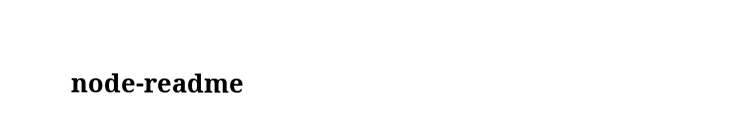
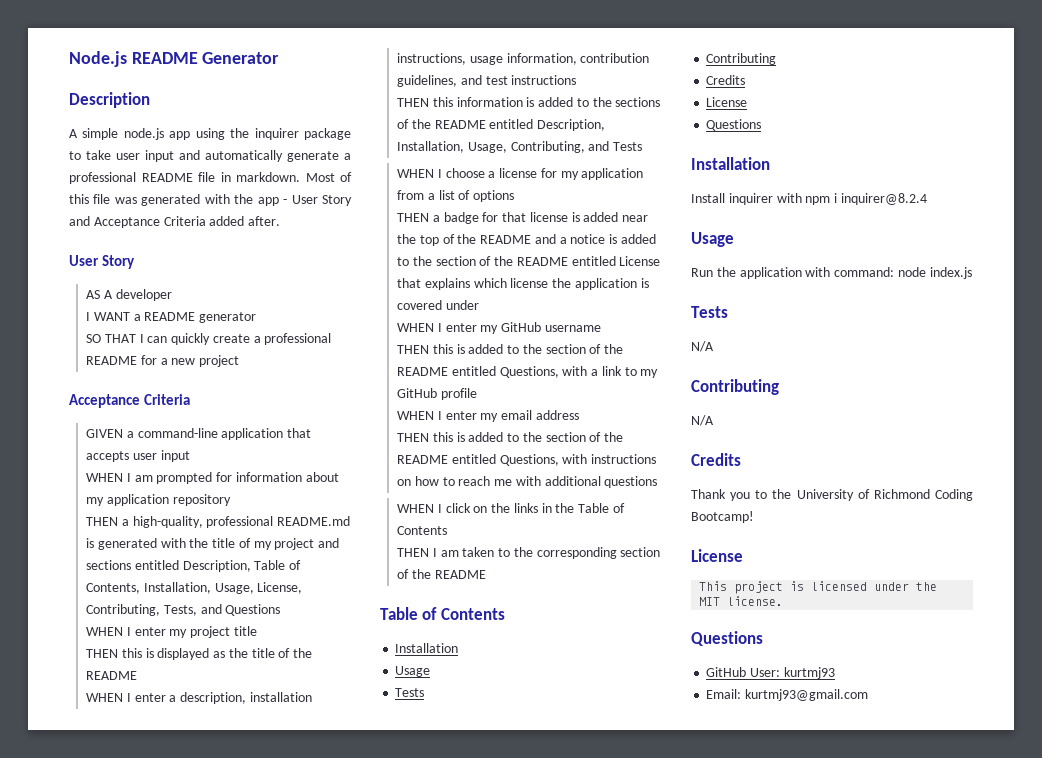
- node-readme
+ Node.js README Generator
+ Description
+ A simple node.js app using the inquirer package to take user input and automatically generate a professional README file in markdown. Most of this file was generated with the app - User Story and Acceptance Criteria added after.
+ User Story
+ AS A developer
+ I WANT a README generator
+ SO THAT I can quickly create a professional README for a new project
+ Acceptance Criteria
+ GIVEN a command-line application that accepts user input
+ WHEN I am prompted for information about my application repository
+ THEN a high-quality, professional README.md is generated with the title of my project and sections entitled Description, Table of Contents, Installation, Usage, License, Contributing, Tests, and Questions
+ WHEN I enter my project title
+ THEN this is displayed as the title of the README
+ WHEN I enter a description, installation instructions, usage information, contribution guidelines, and test instructions
+ THEN this information is added to the sections of the README entitled Description, Installation, Usage, Contributing, and Tests
+ WHEN I choose a license for my application from a list of options
+ THEN a badge for that license is added near the top of the README and a notice is added to the section of the README entitled License that explains which license the application is covered under
+ WHEN I enter my GitHub username
+ THEN this is added to the section of the README entitled Questions, with a link to my GitHub profile
+ WHEN I enter my email address
+ THEN this is added to the section of the README entitled Questions, with instructions on how to reach me with additional questions
+ WHEN I click on the links in the Table of Contents
+ THEN I am taken to the corresponding section of the README
+ Table of Contents
+ Installation
+ Usage
+ Tests
+ Contributing
+ Credits
+ License
+ Questions
+ Installation
+ Install inquirer with npm i inquirer@8.2.4
+ Usage
+ Run the application with command: node index.js
+ Tests
+ N/A
+ Contributing
+ N/A
+ Credits
+ Thank you to the University of Richmond Coding Bootcamp!
+ License
+ This project is licensed under the MIT license.
+ Questions
+ GitHub User: kurtmj93
+ Email: kurtmj93@gmail.com

